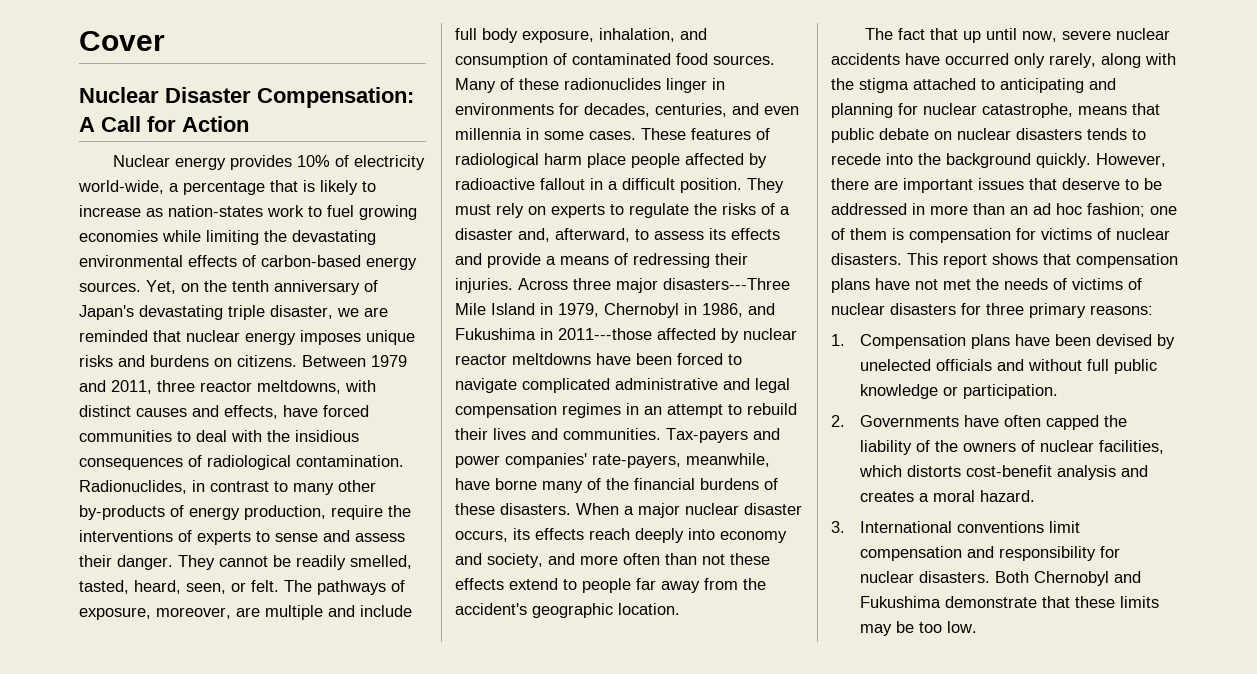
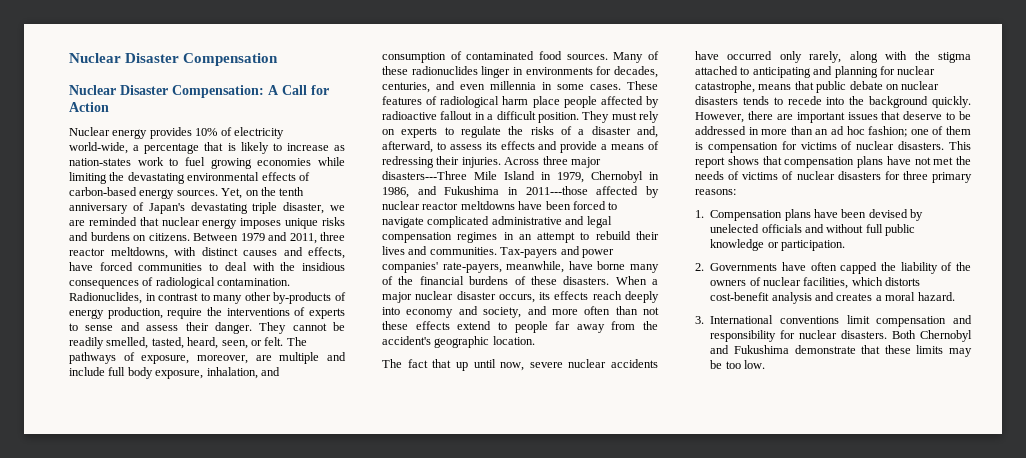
- Cover
+ Nuclear Disaster Compensation

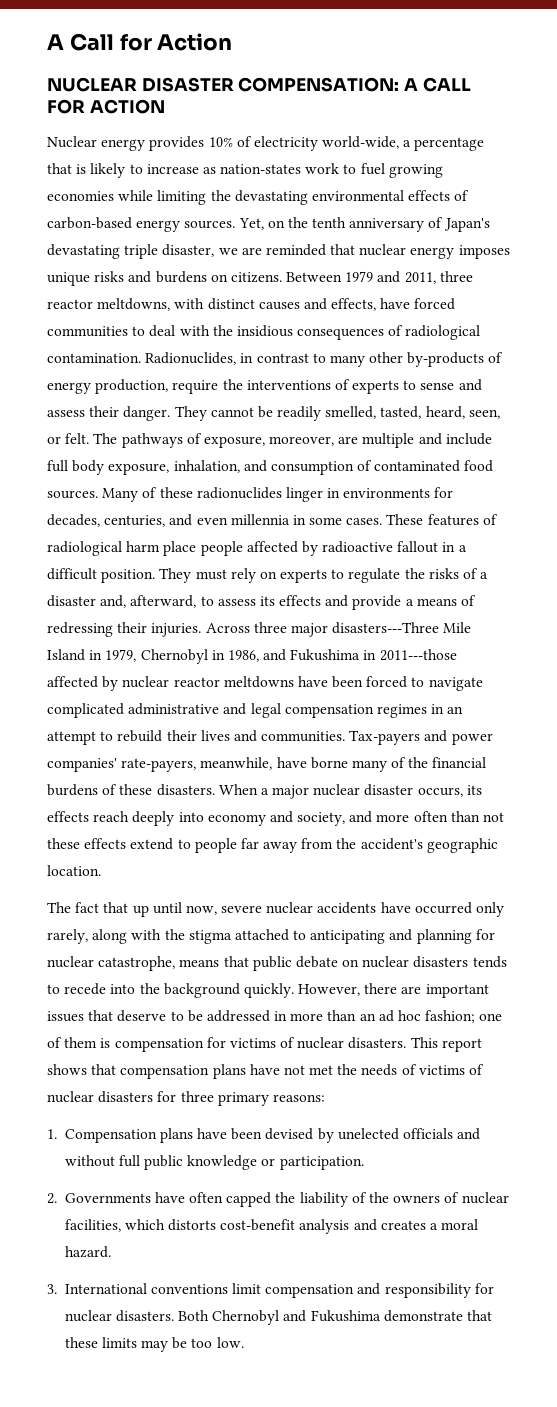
- Nuclear Disaster Compensation
- Nuclear Disaster Compensation: A Call for Action
+ A Call for Action
+ NUCLEAR DISASTER COMPENSATION: A CALL FOR ACTION

